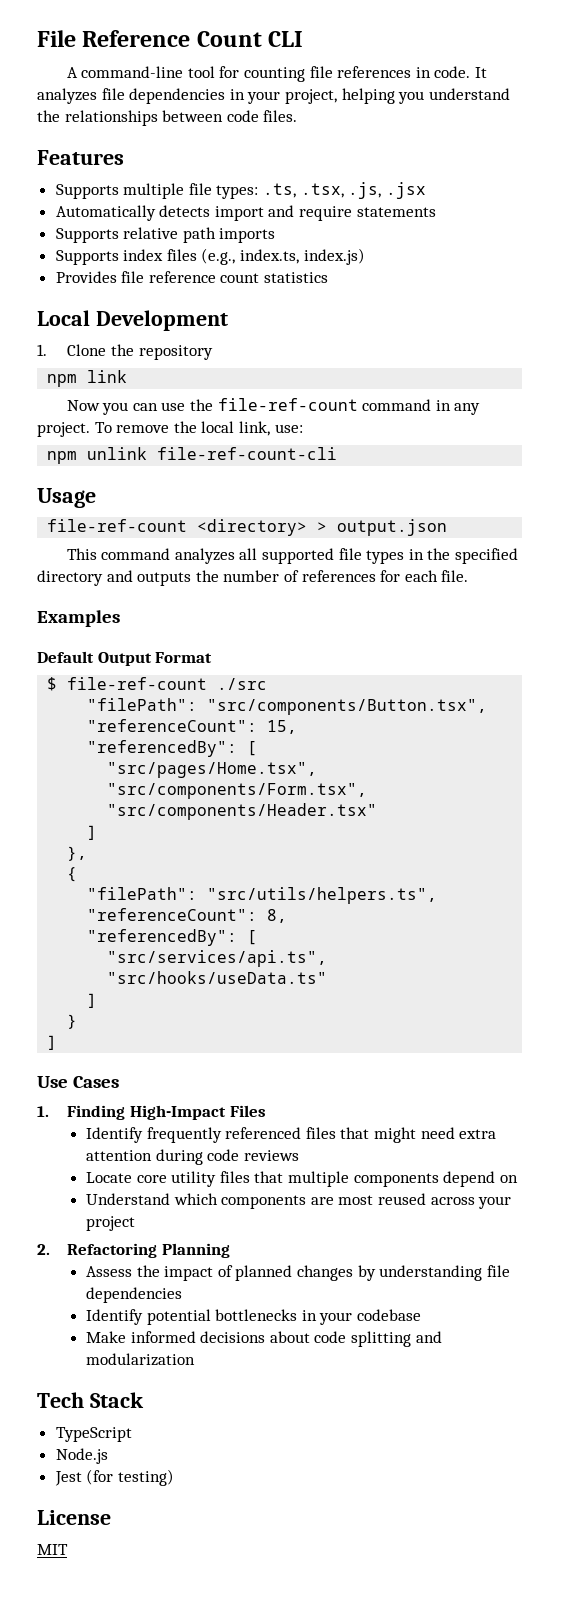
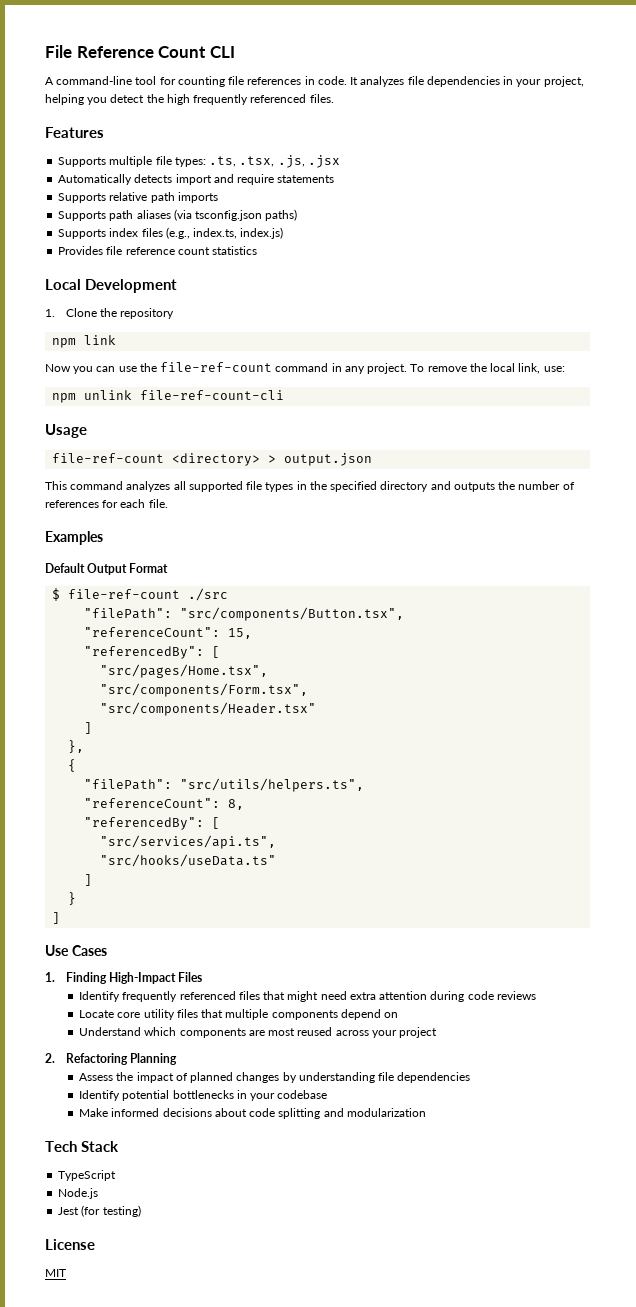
- It analyzes file dependencies in your project, helping you understand the relationships between code files.
+ It analyzes file dependencies in your project, helping you detect the high frequently referenced files.
+ Supports path aliases (via tsconfig.json paths)

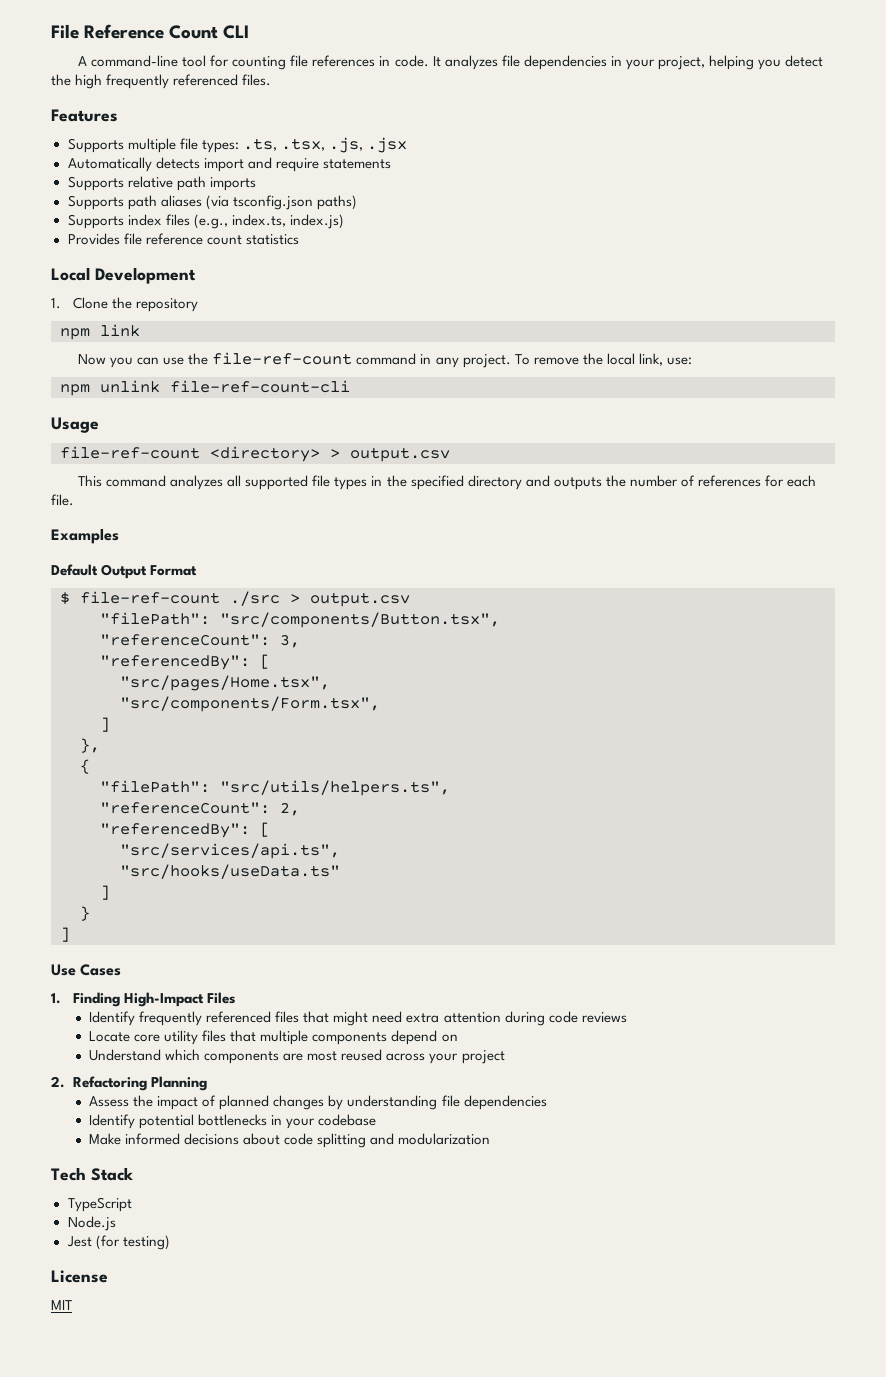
- file-ref-count <directory> > output.json
+ file-ref-count <directory> > output.csv
- $ file-ref-count ./src
+ $ file-ref-count ./src > output.csv
- "referenceCount": 15,
+ "referenceCount": 3,
- "src/components/Header.tsx"
- "referenceCount": 8,
+ "referenceCount": 2,

